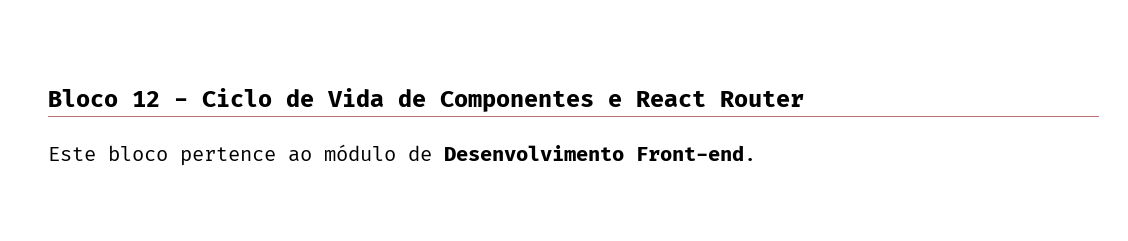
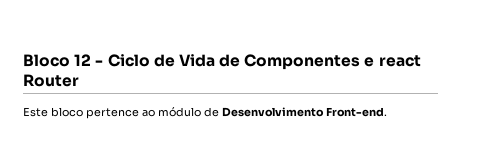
- Bloco 12 - Ciclo de Vida de Componentes e React Router
+ Bloco 12 - Ciclo de Vida de Componentes e react Router

